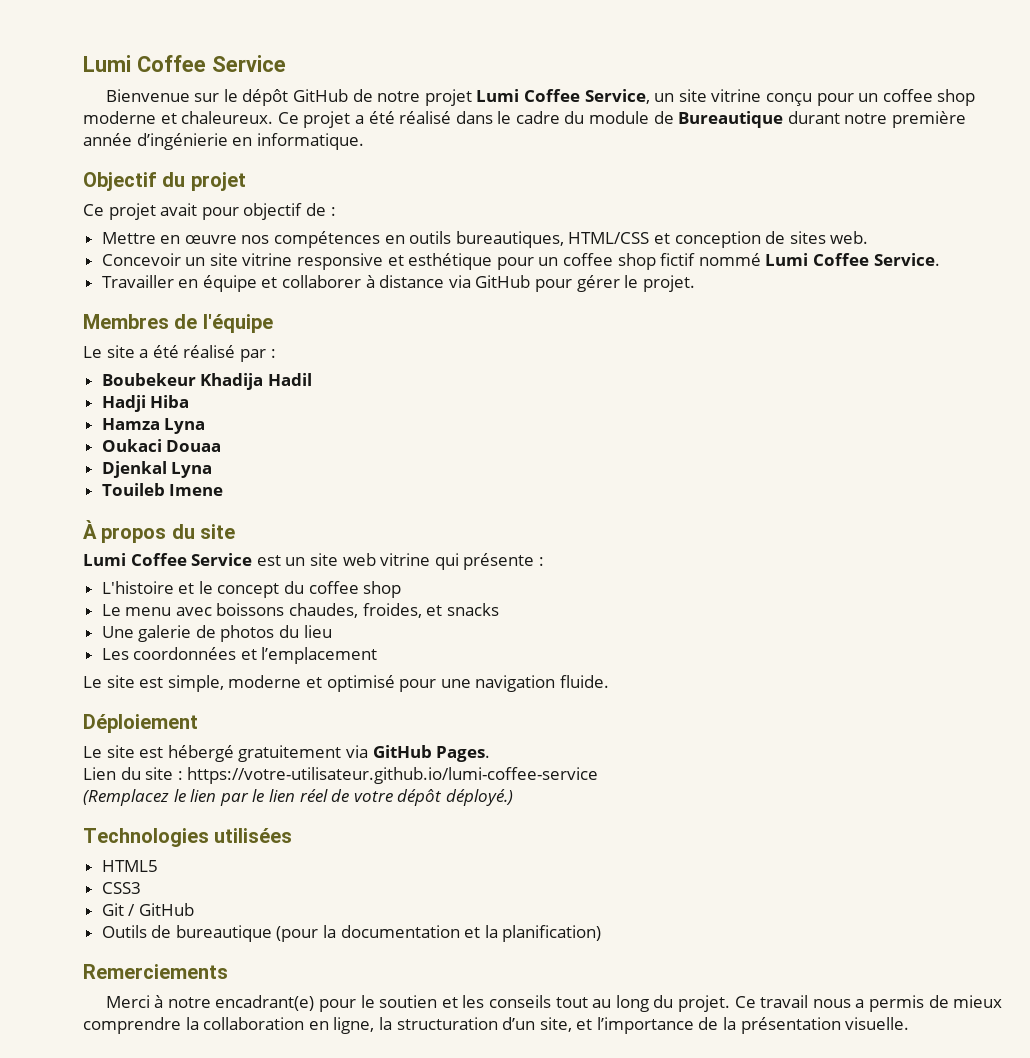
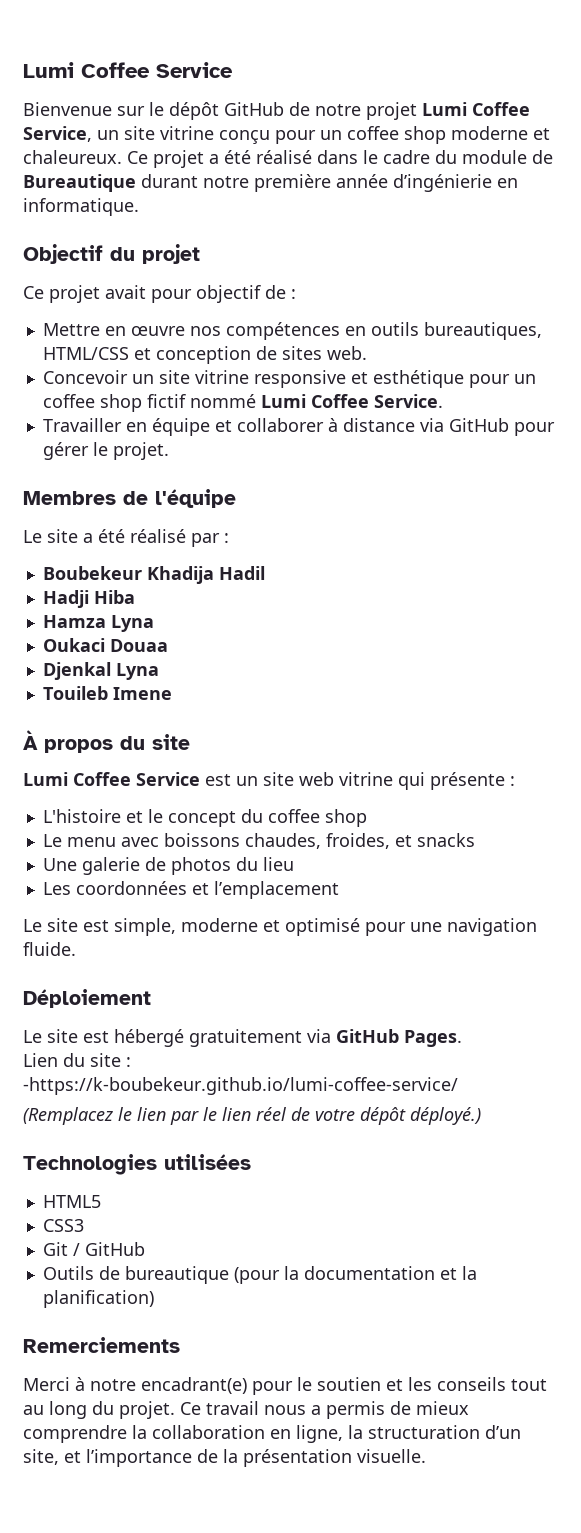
- Lien du site : https://votre-utilisateur.github.io/lumi-coffee-service
+ Lien du site : -https://k-boubekeur.github.io/lumi-coffee-service/

